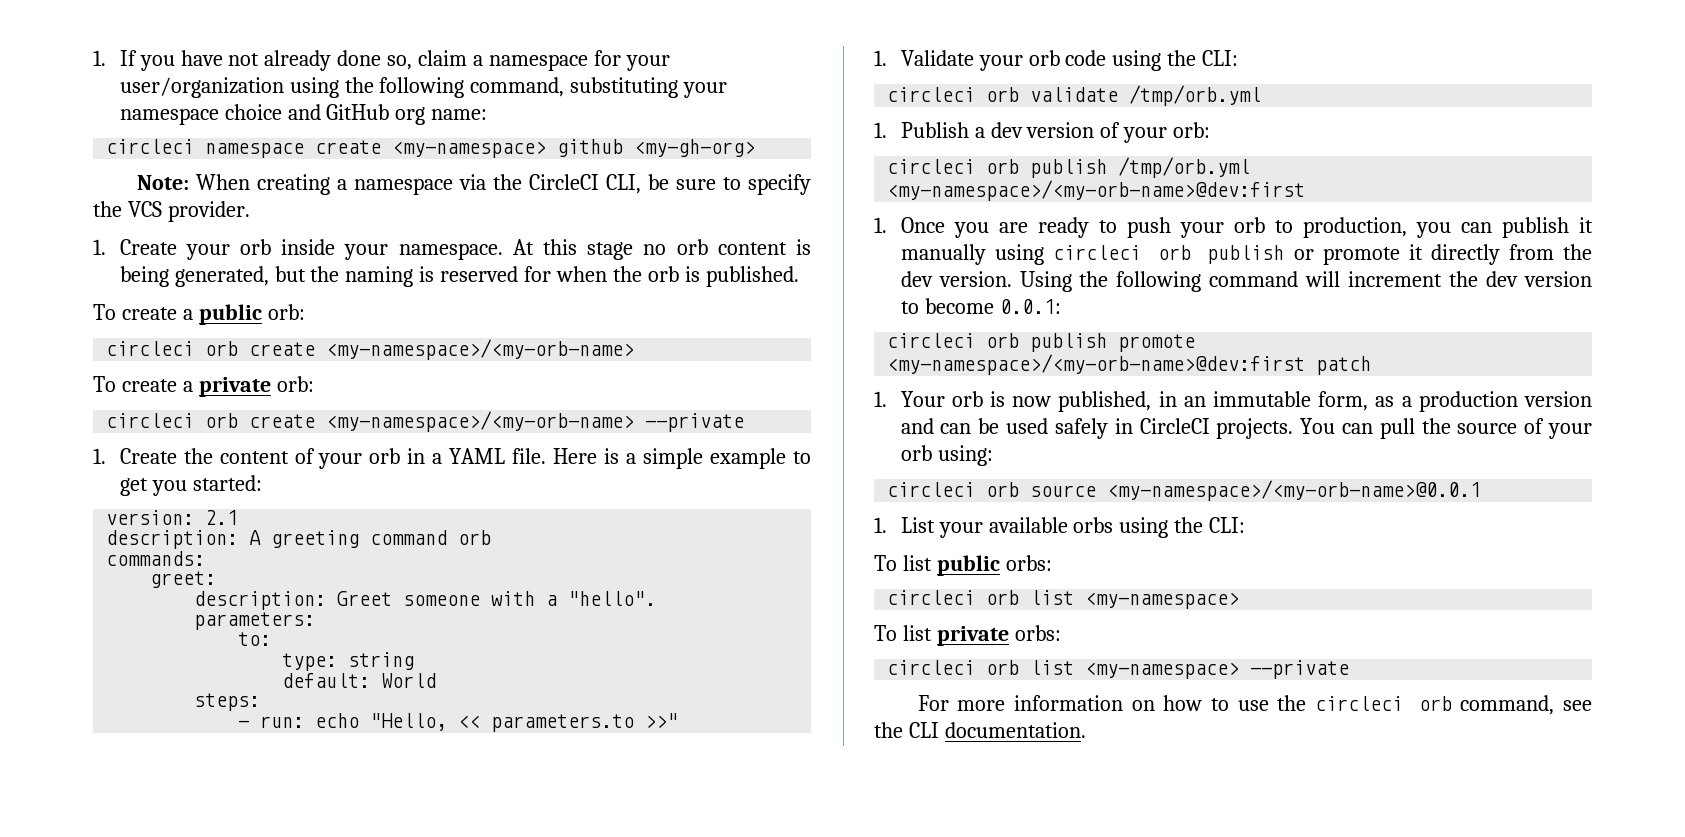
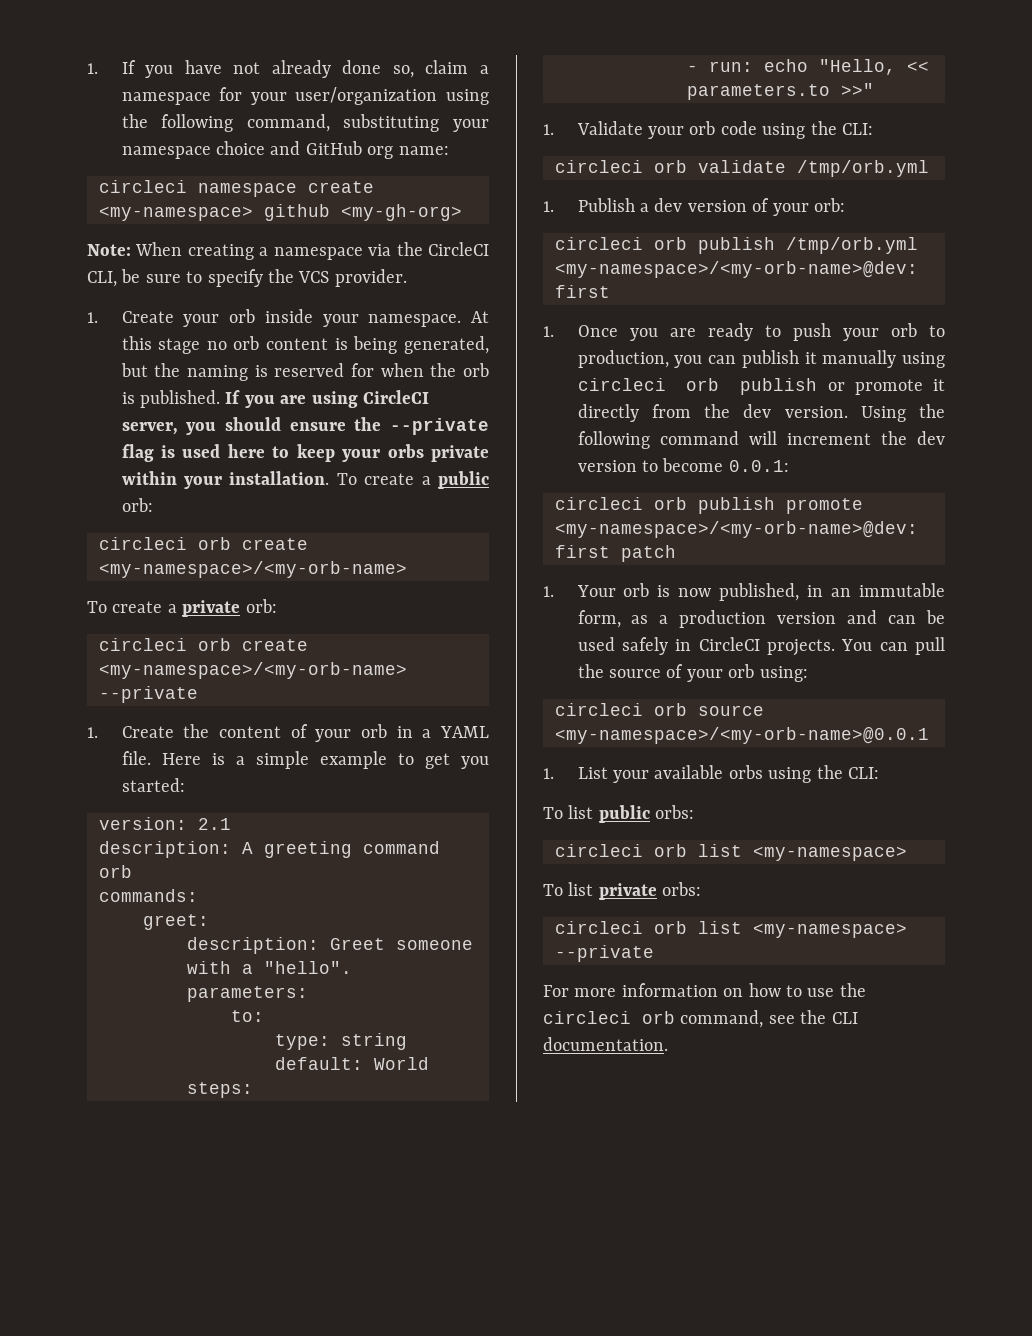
- At this stage no orb content is being generated, but the naming is reserved for when the orb is published.
- To create a public orb:
+ At this stage no orb content is being generated, but the naming is reserved for when the orb is published. If you are using CircleCI server, you should ensure the --private flag is used here to keep your orbs private within your installation. To create a public orb:

